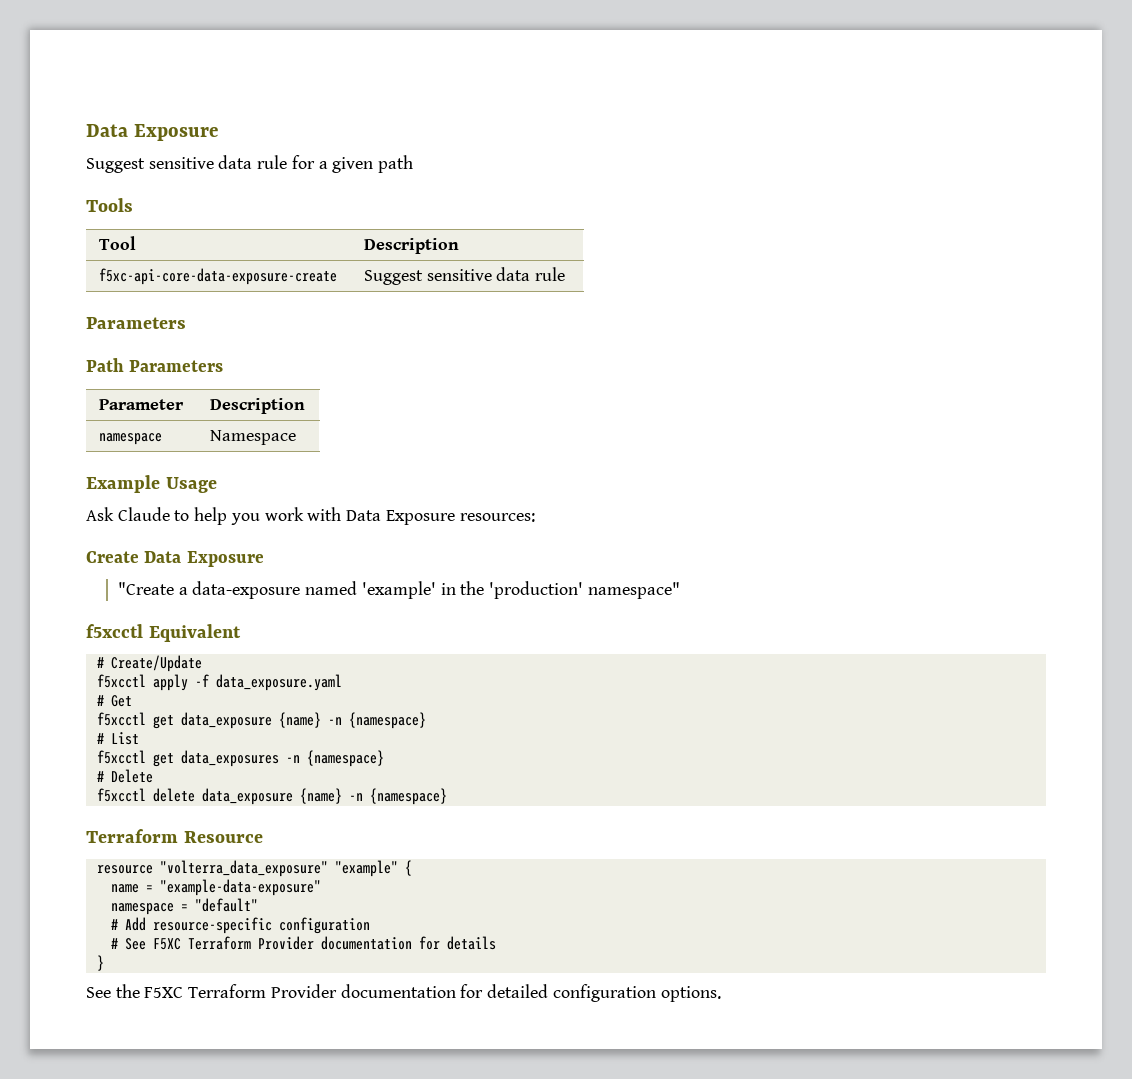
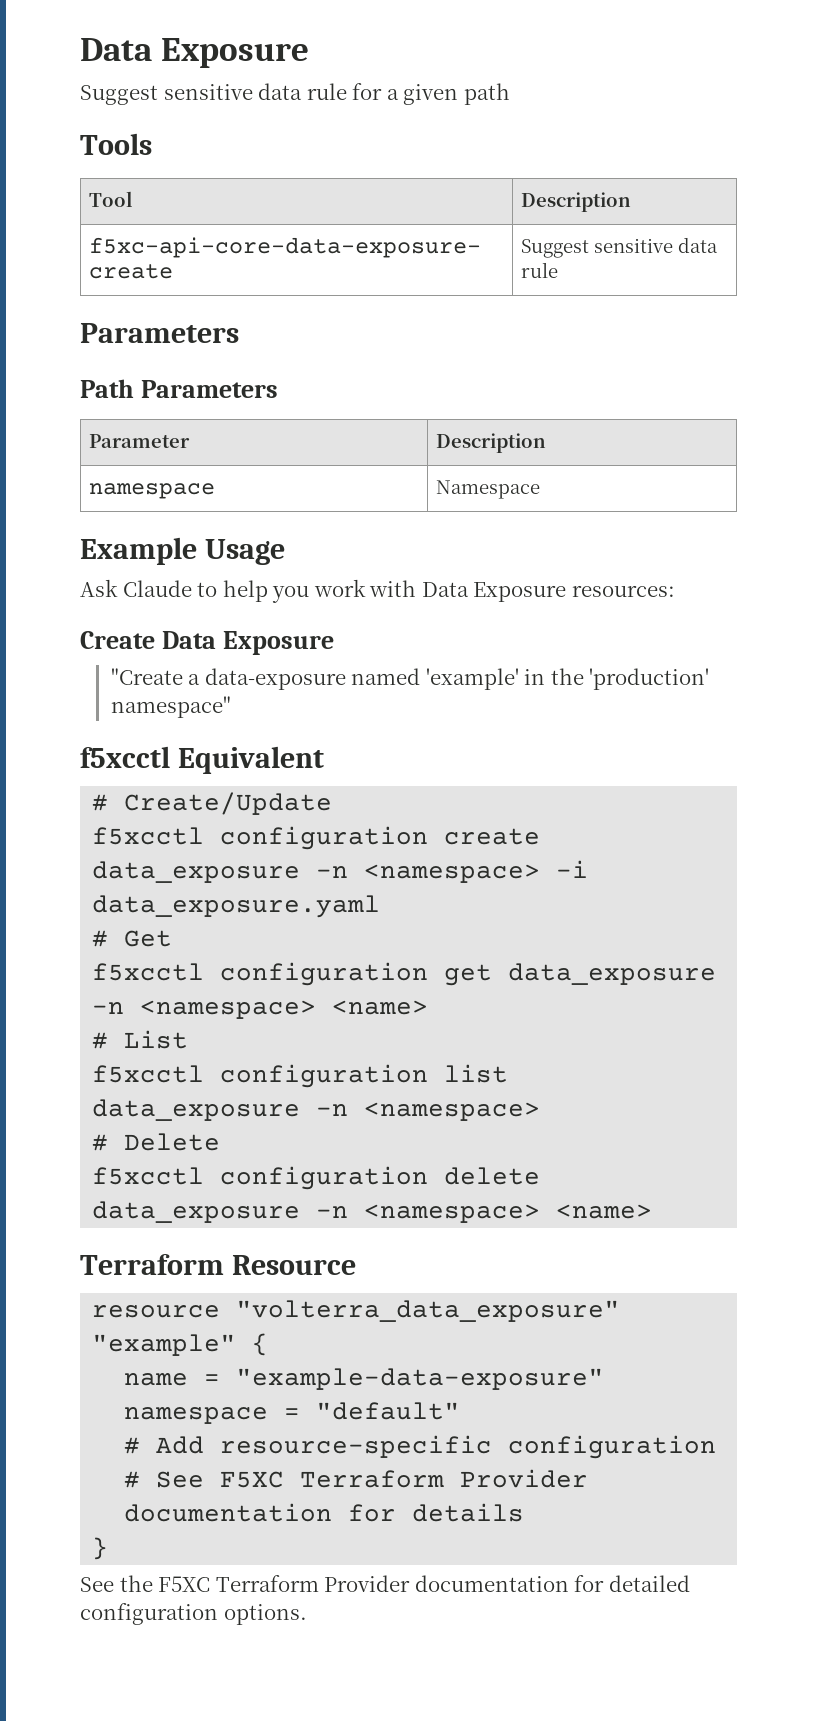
- f5xcctl apply -f data_exposure.yaml
+ f5xcctl configuration create data_exposure -n <namespace> -i data_exposure.yaml
- f5xcctl get data_exposure {name} -n {namespace}
+ f5xcctl configuration get data_exposure -n <namespace> <name>
- f5xcctl get data_exposures -n {namespace}
+ f5xcctl configuration list data_exposure -n <namespace>
- f5xcctl delete data_exposure {name} -n {namespace}
+ f5xcctl configuration delete data_exposure -n <namespace> <name>

